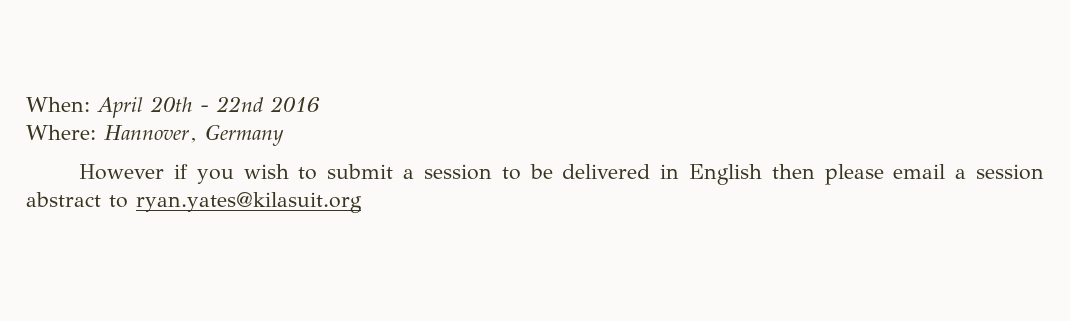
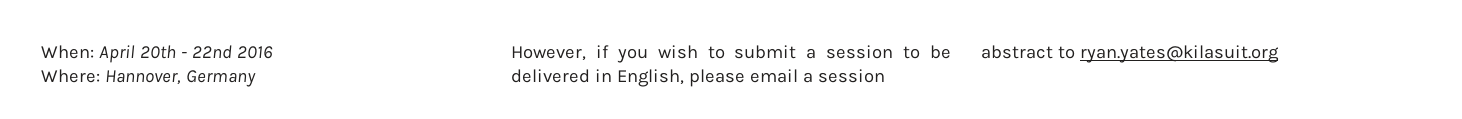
- However if you wish to submit a session to be delivered in English then please email a session abstract to ryan.yates@kilasuit.org
+ However, if you wish to submit a session to be delivered in English, please email a session abstract to ryan.yates@kilasuit.org

